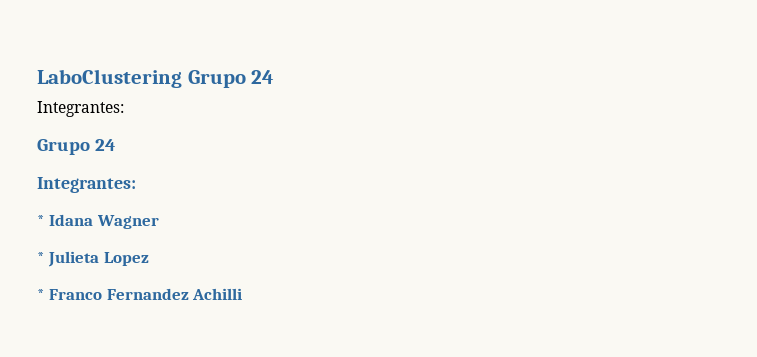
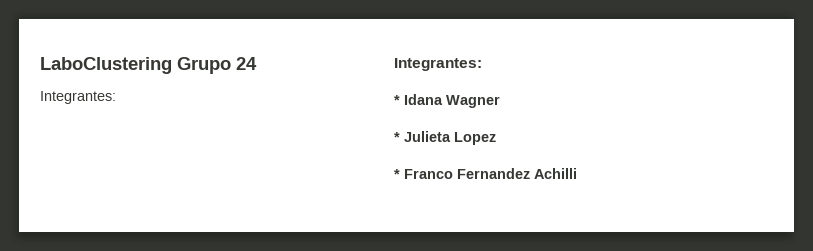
  LaboClustering Grupo 24
  Integrantes:
- Grupo 24

